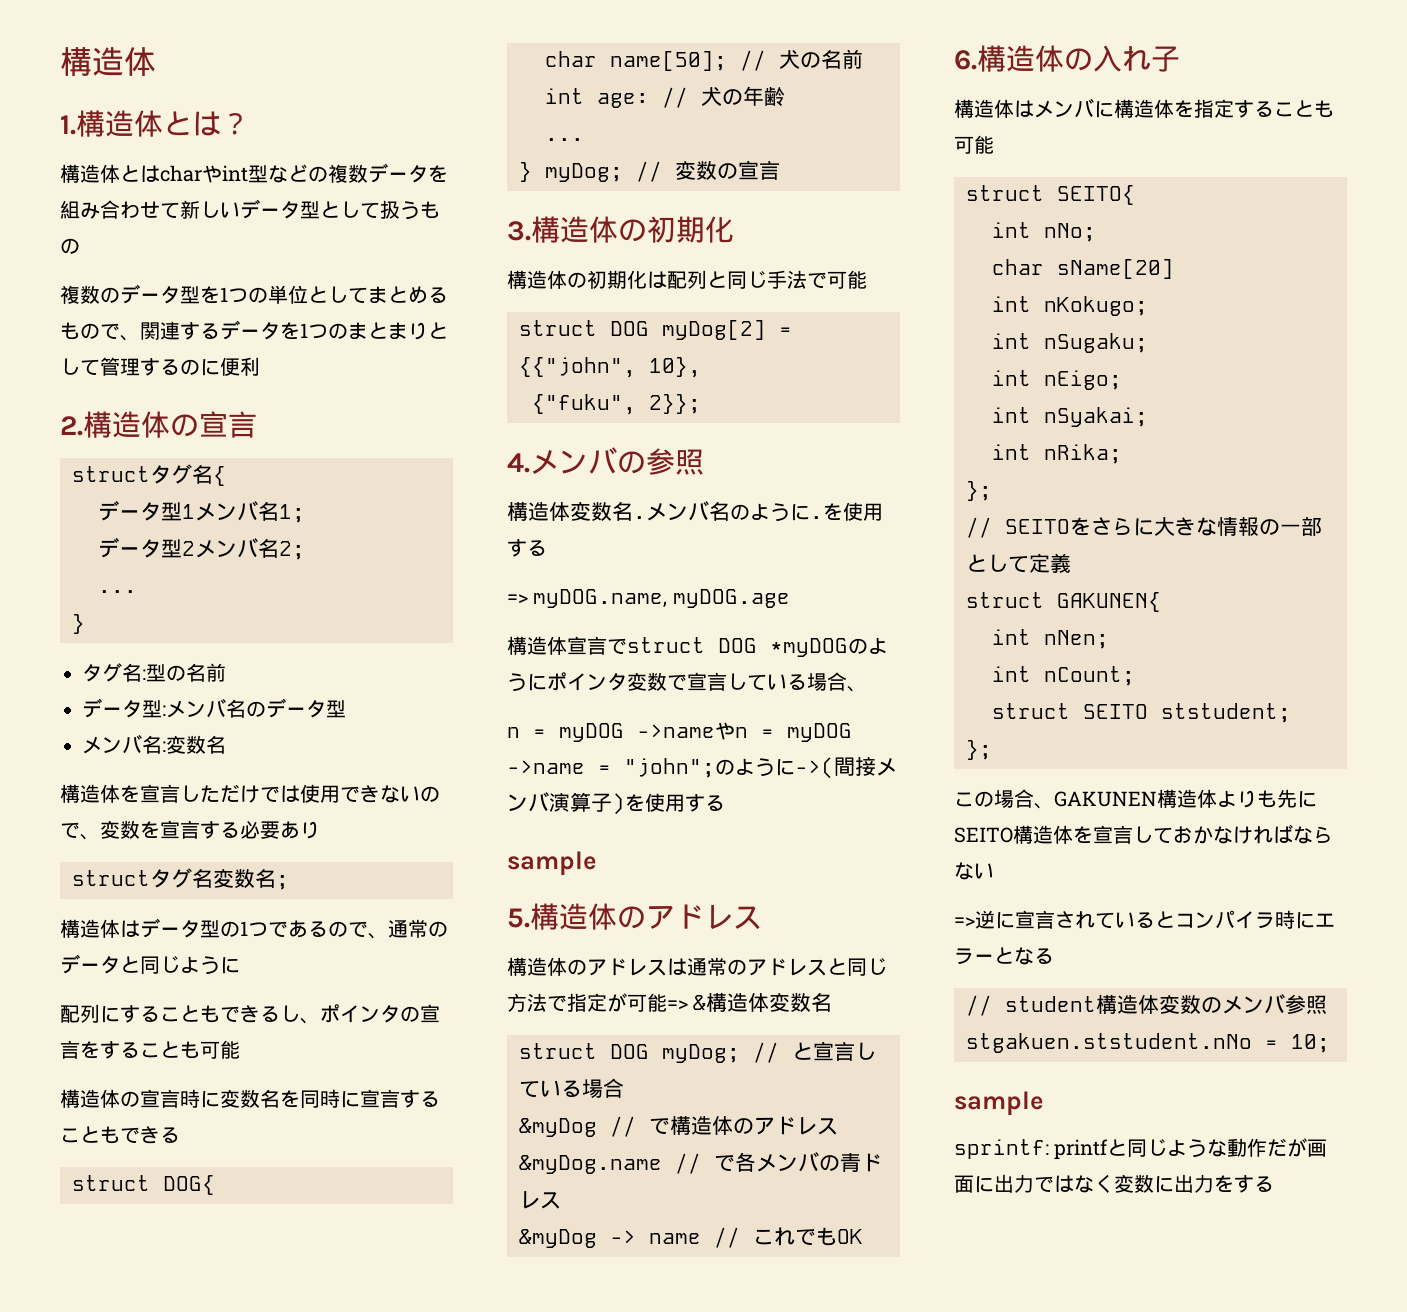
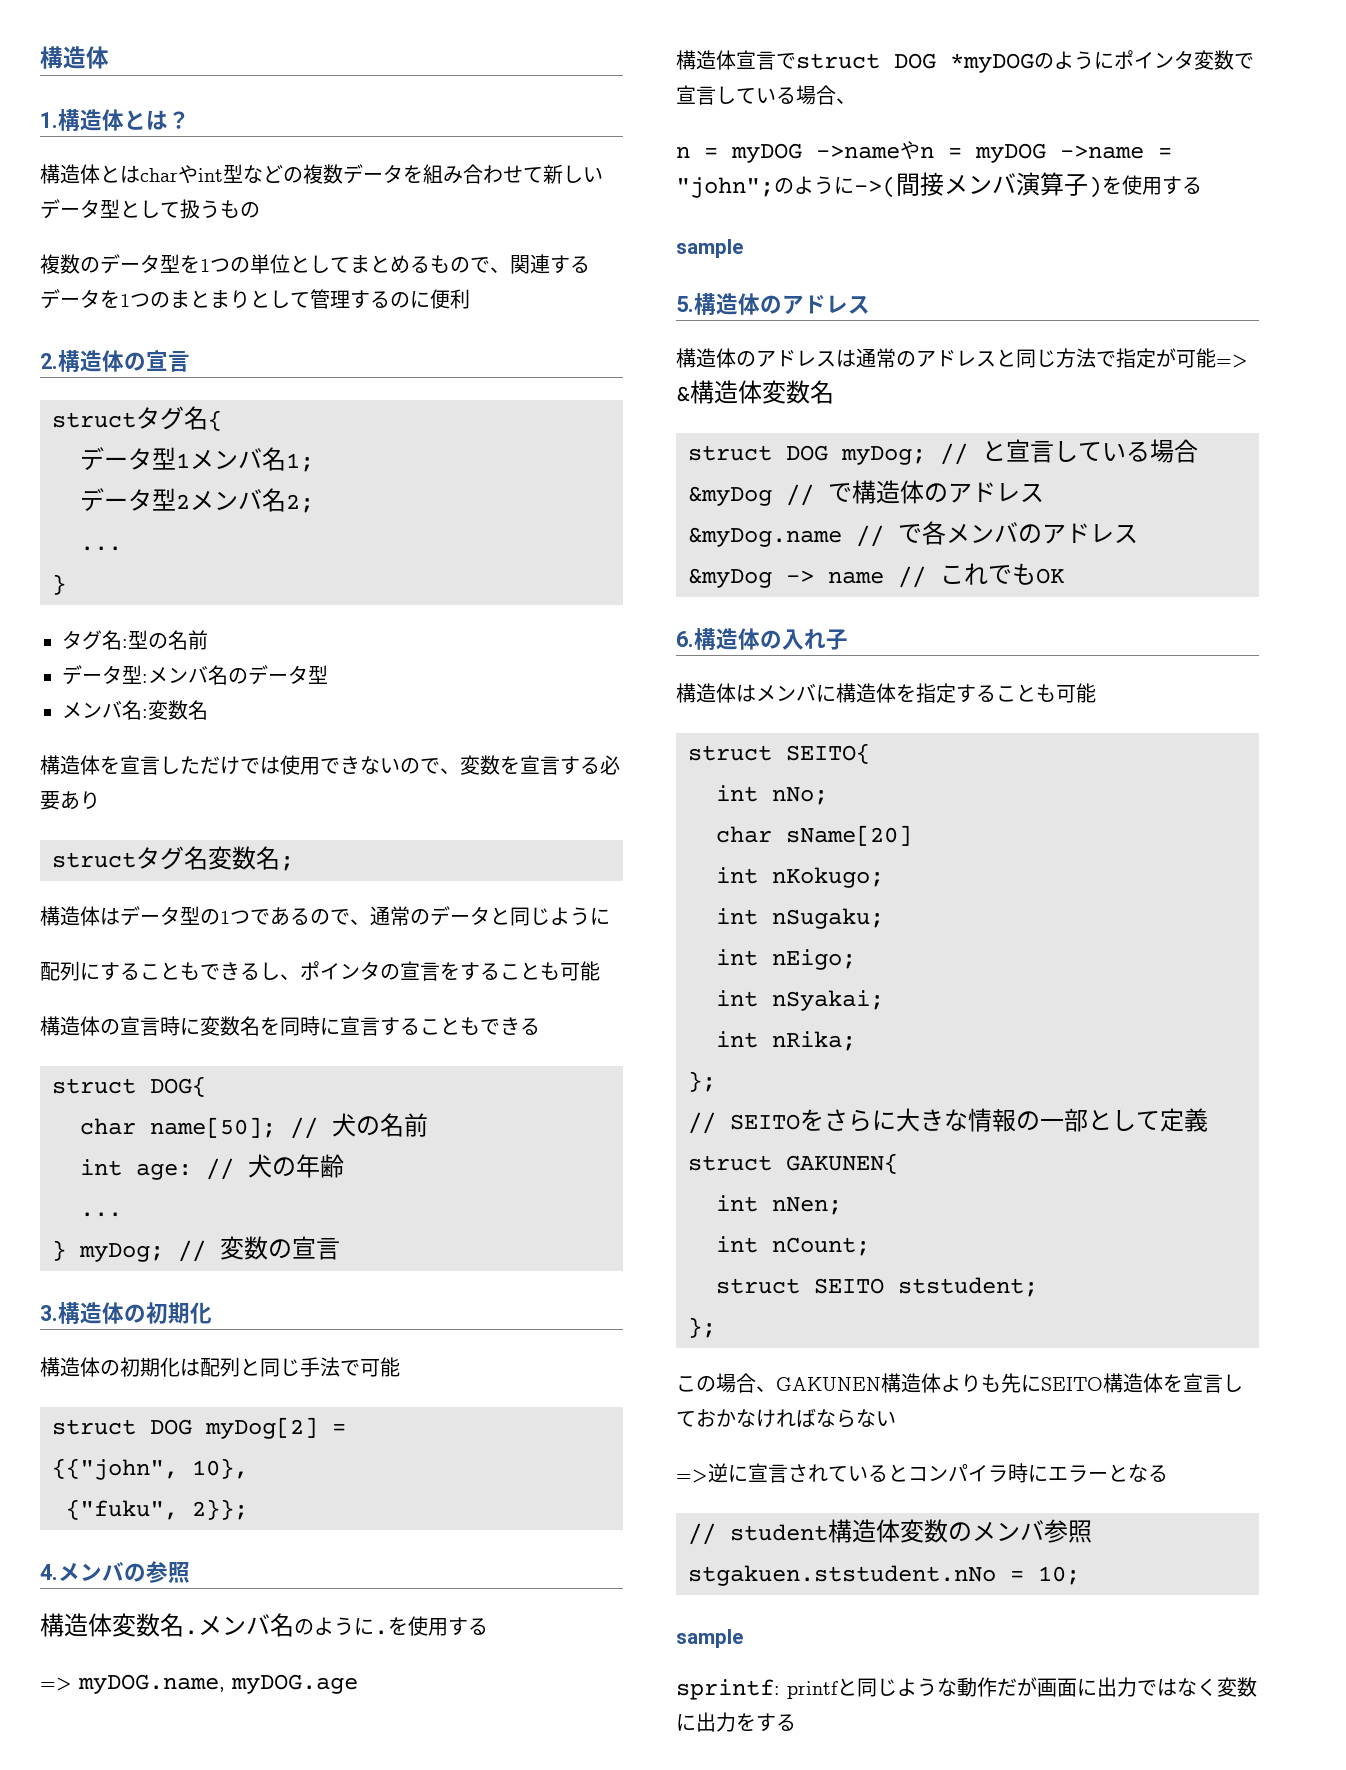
- &myDog.name // で各メンバの青ドレス
+ &myDog.name // で各メンバのアドレス

